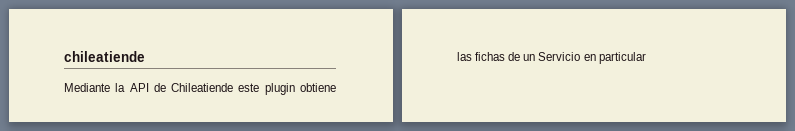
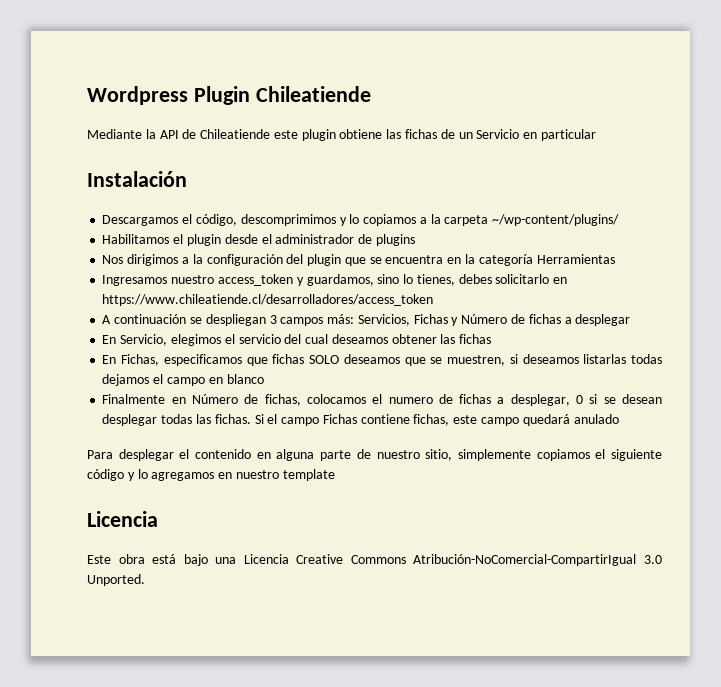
- chileatiende
+ Wordpress Plugin Chileatiende
+ Instalación
+ Descargamos el código, descomprimimos y lo copiamos a la carpeta ~/wp-content/plugins/
+ Habilitamos el plugin desde el administrador de plugins
+ Nos dirigimos a la configuración del plugin que se encuentra en la categoría Herramientas
+ Ingresamos nuestro access_token y guardamos, sino lo tienes, debes solicitarlo en https://www.chileatiende.cl/desarrolladores/access_token
+ A continuación se despliegan 3 campos más: Servicios, Fichas y Número de fichas a desplegar
+ En Servicio, elegimos el servicio del cual deseamos obtener las fichas
+ En Fichas, especificamos que fichas SOLO deseamos que se muestren, si deseamos listarlas todas dejamos el campo en blanco
+ Finalmente en Número de fichas, colocamos el numero de fichas a desplegar, 0 si se desean desplegar todas las fichas. Si el campo Fichas contiene fichas, este campo quedará anulado
+ Para desplegar el contenido en alguna parte de nuestro sitio, simplemente copiamos el siguiente código y lo agregamos en nuestro template
+ Licencia
+ Este obra está bajo una Licencia Creative Commons Atribución-NoComercial-CompartirIgual 3.0 Unported.

